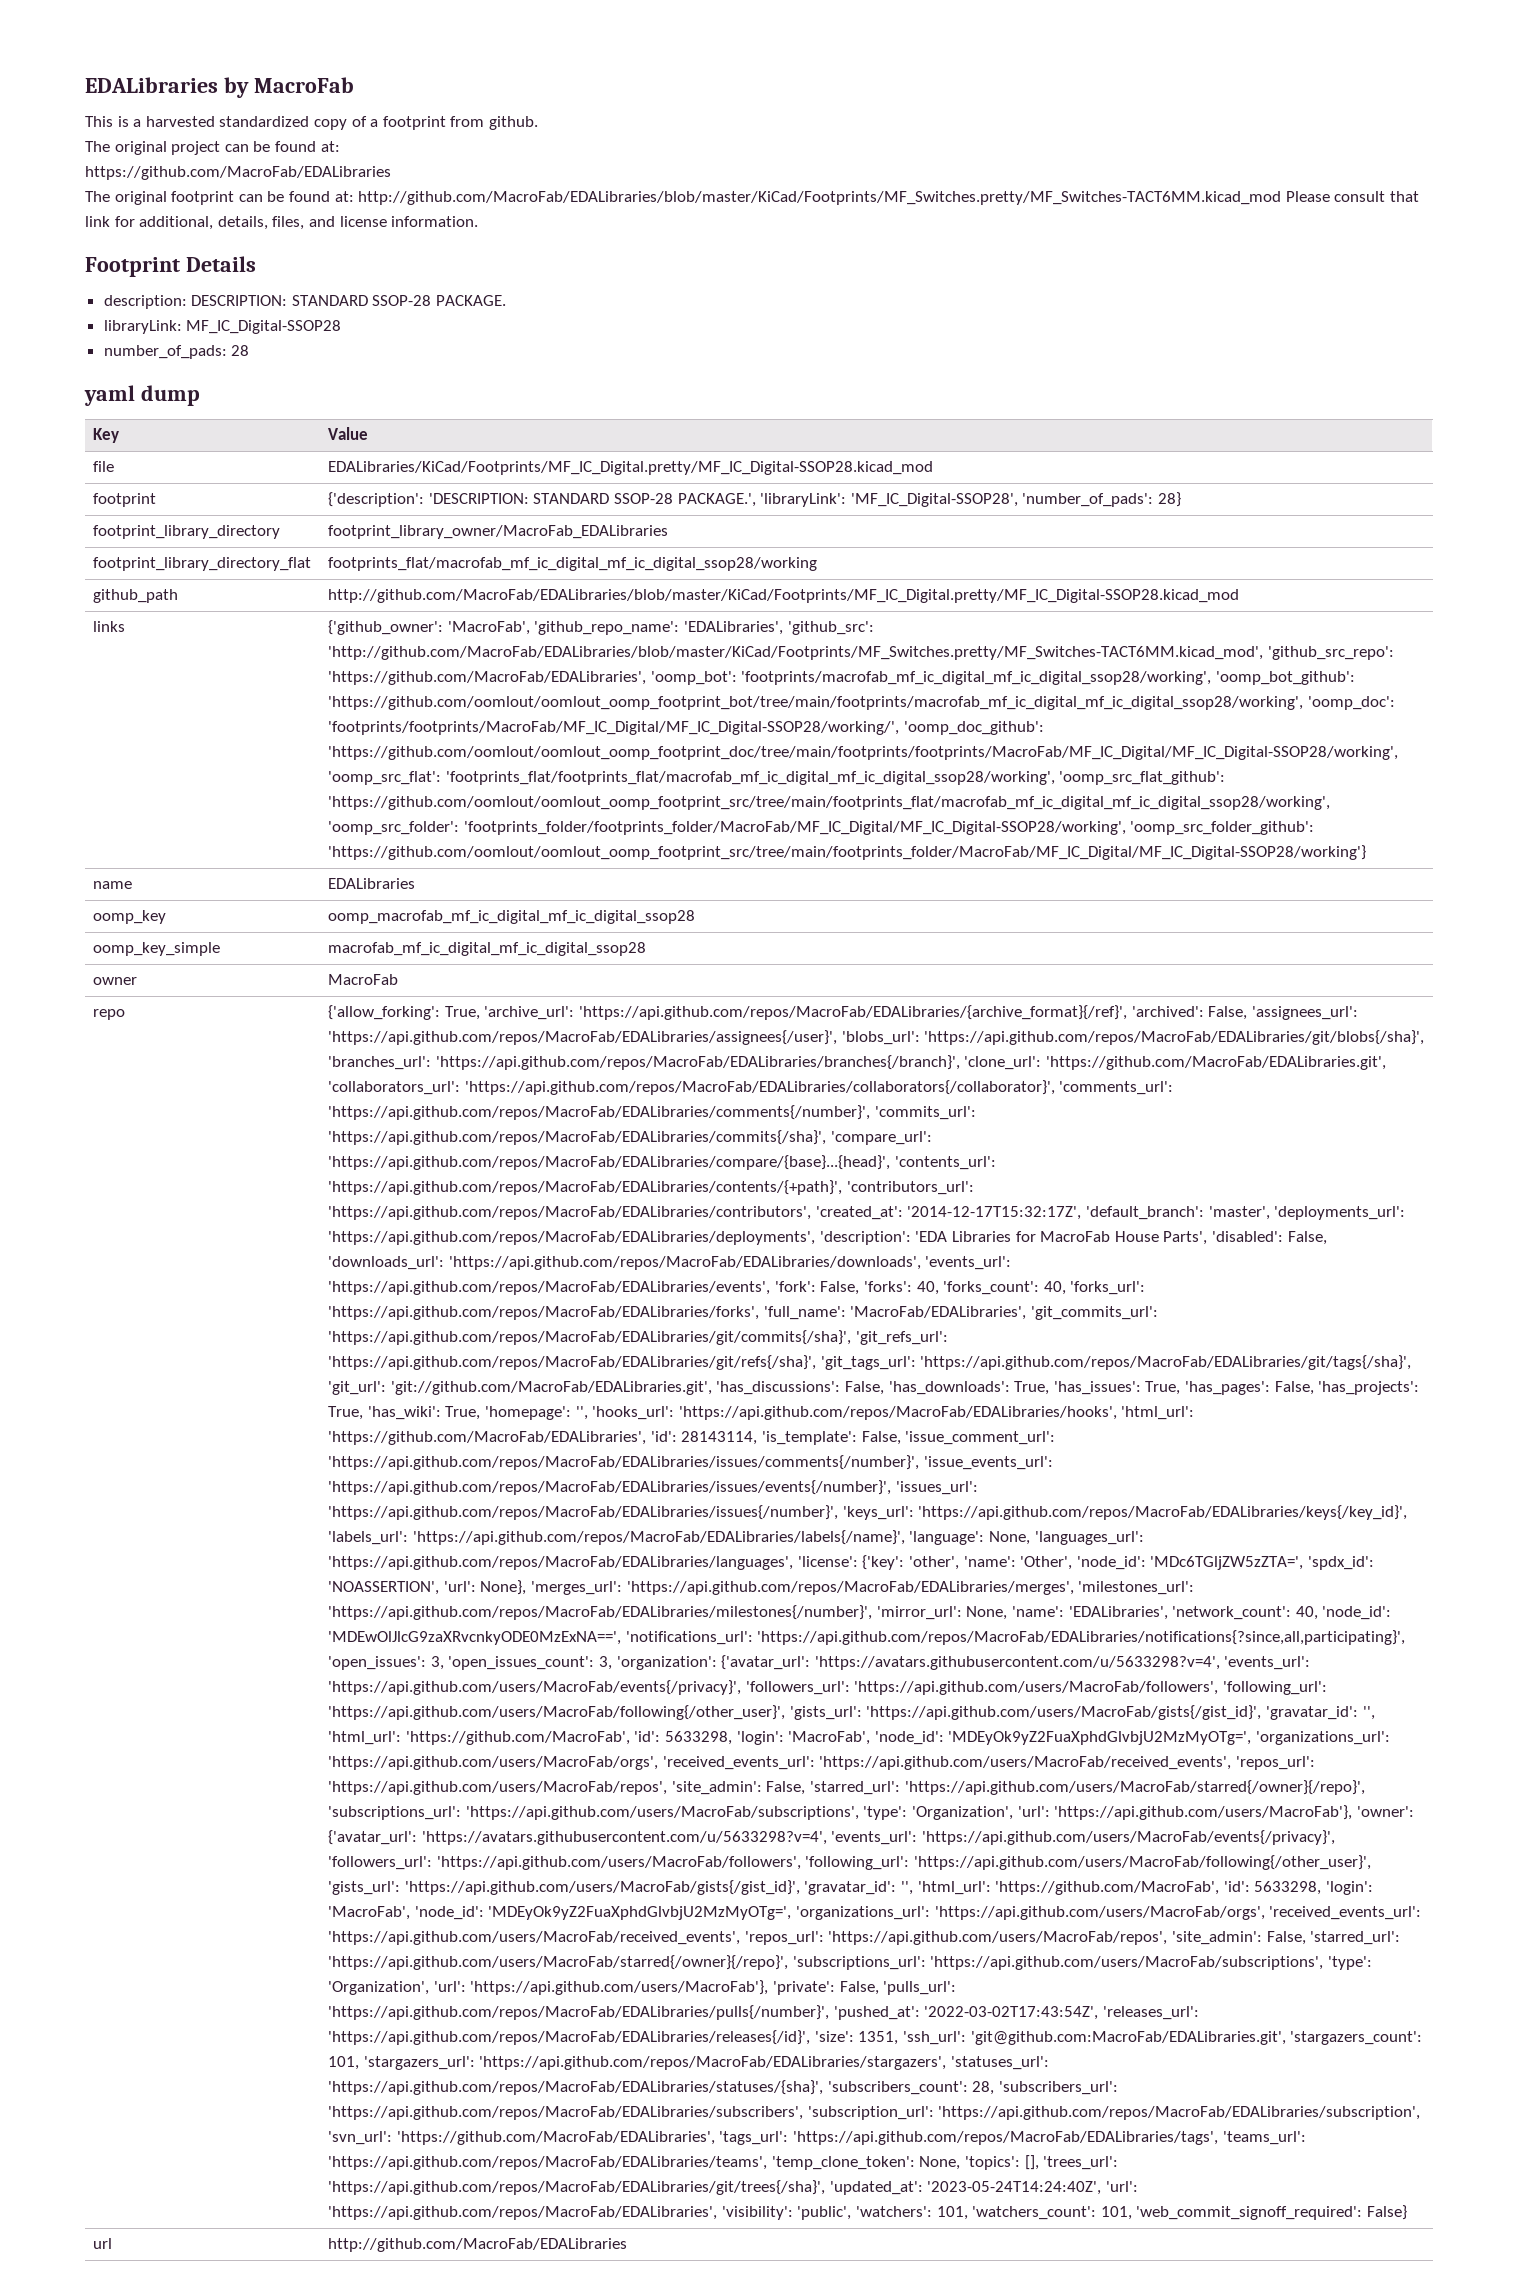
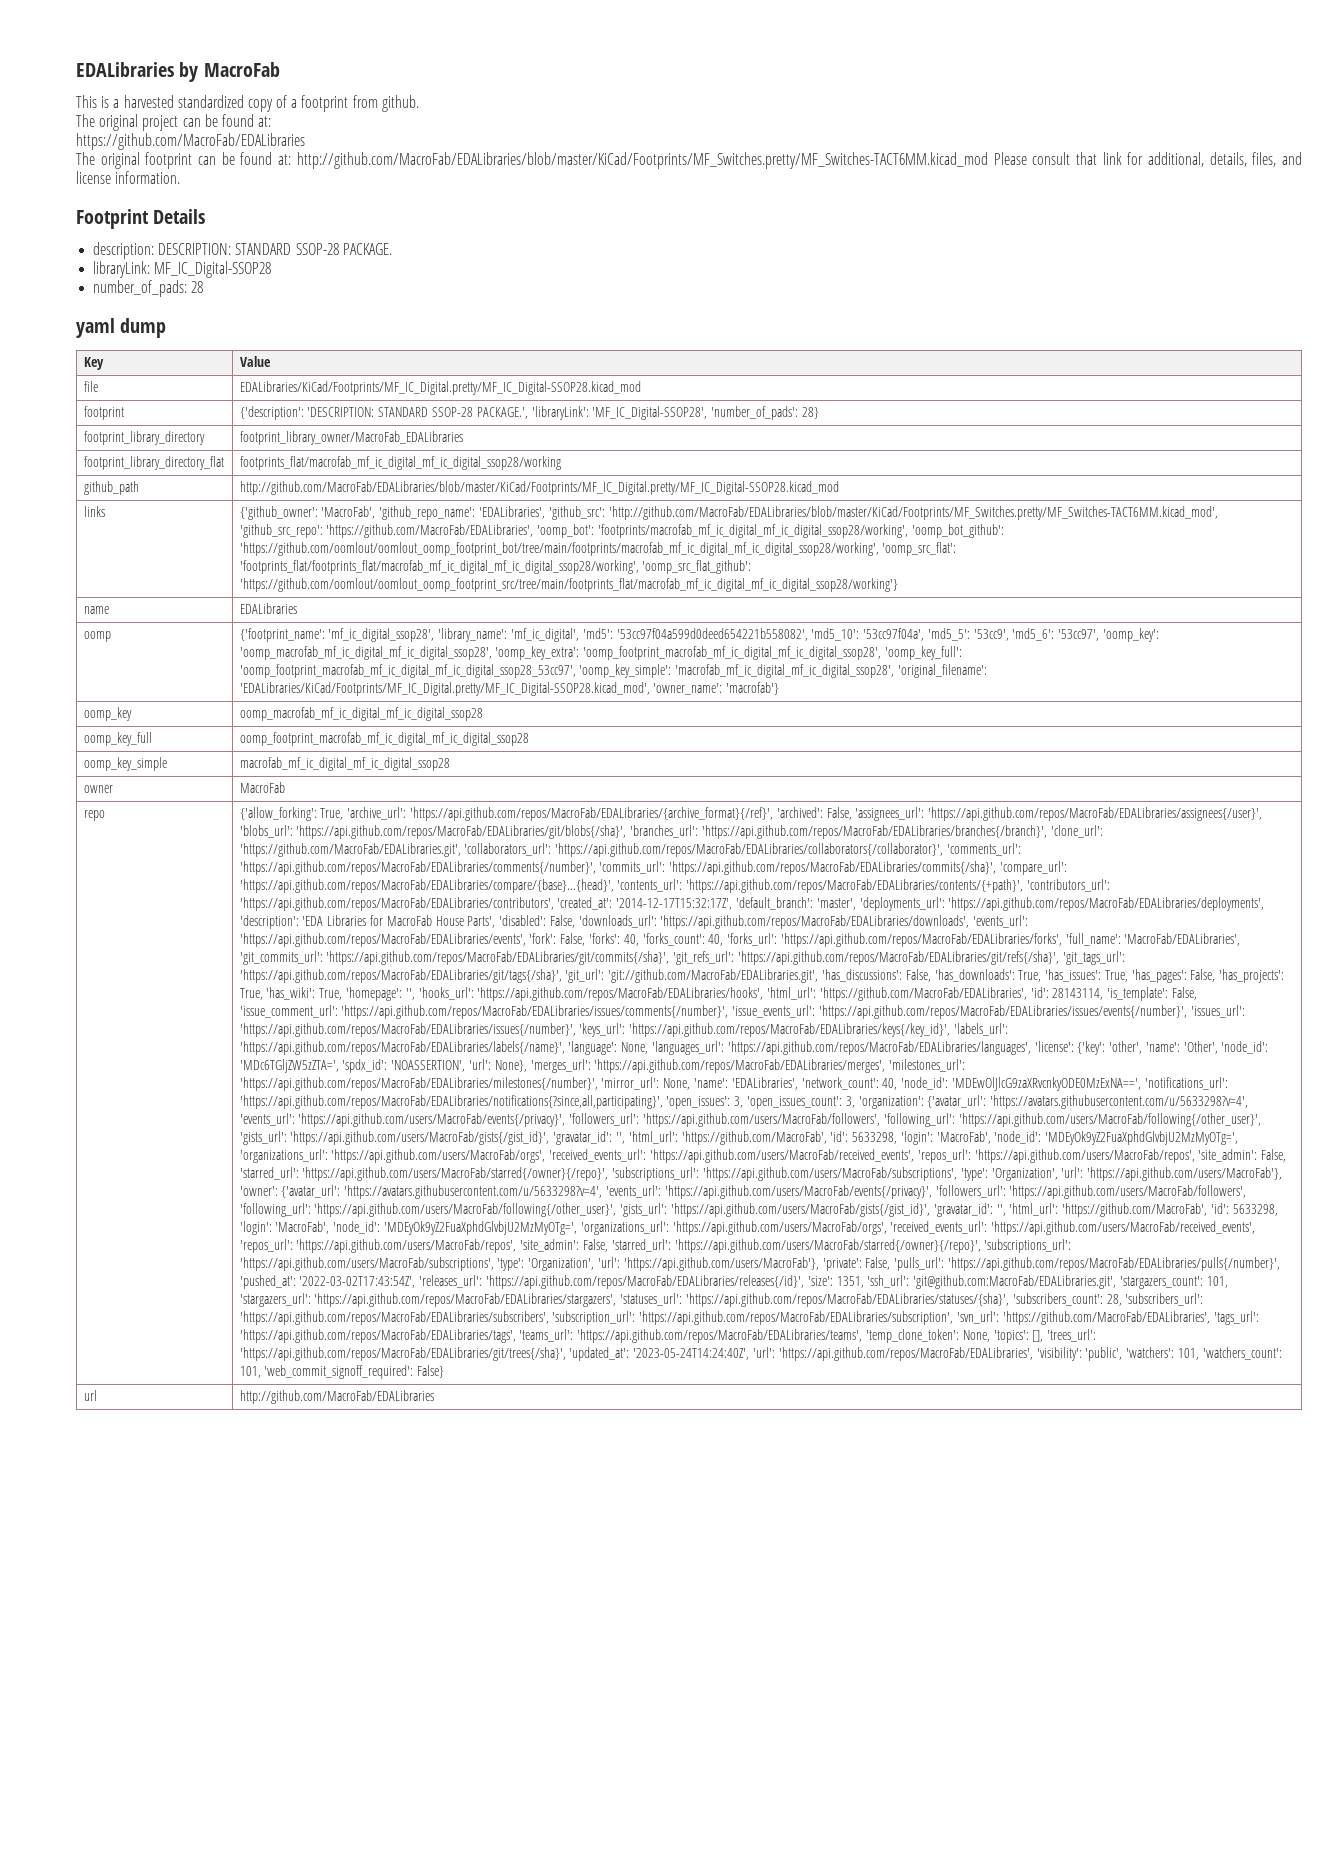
- links | {'github_owner': 'MacroFab', 'github_repo_name': 'EDALibraries', 'github_src': 'http://github.com/MacroFab/EDALibraries/blob/master/KiCad/Footprints/MF_Switches.pretty/MF_Switches-TACT6MM.kicad_mod', 'github_src_repo': 'https://github.com/MacroFab/EDALibraries', 'oomp_bot': 'footprints/macrofab_mf_ic_digital_mf_ic_digital_ssop28/working', 'oomp_bot_github': 'https://github.com/oomlout/oomlout_oomp_footprint_bot/tree/main/footprints/macrofab_mf_ic_digital_mf_ic_digital_ssop28/working', 'oomp_doc': 'footprints/footprints/MacroFab/MF_IC_Digital/MF_IC_Digital-SSOP28/working/', 'oomp_doc_github': 'https://github.com/oomlout/oomlout_oomp_footprint_doc/tree/main/footprints/footprints/MacroFab/MF_IC_Digital/MF_IC_Digital-SSOP28/working', 'oomp_src_flat': 'footprints_flat/footprints_flat/macrofab_mf_ic_digital_mf_ic_digital_ssop28/working', 'oomp_src_flat_github': 'https://github.com/oomlout/oomlout_oomp_footprint_src/tree/main/footprints_flat/macrofab_mf_ic_digital_mf_ic_digital_ssop28/working', 'oomp_src_folder': 'footprints_folder/footprints_folder/MacroFab/MF_IC_Digital/MF_IC_Digital-SSOP28/working', 'oomp_src_folder_github': 'https://github.com/oomlout/oomlout_oomp_footprint_src/tree/main/footprints_folder/MacroFab/MF_IC_Digital/MF_IC_Digital-SSOP28/working'}
+ links | {'github_owner': 'MacroFab', 'github_repo_name': 'EDALibraries', 'github_src': 'http://github.com/MacroFab/EDALibraries/blob/master/KiCad/Footprints/MF_Switches.pretty/MF_Switches-TACT6MM.kicad_mod', 'github_src_repo': 'https://github.com/MacroFab/EDALibraries', 'oomp_bot': 'footprints/macrofab_mf_ic_digital_mf_ic_digital_ssop28/working', 'oomp_bot_github': 'https://github.com/oomlout/oomlout_oomp_footprint_bot/tree/main/footprints/macrofab_mf_ic_digital_mf_ic_digital_ssop28/working', 'oomp_src_flat': 'footprints_flat/footprints_flat/macrofab_mf_ic_digital_mf_ic_digital_ssop28/working', 'oomp_src_flat_github': 'https://github.com/oomlout/oomlout_oomp_footprint_src/tree/main/footprints_flat/macrofab_mf_ic_digital_mf_ic_digital_ssop28/working'}
  name | EDALibraries
+ oomp | {'footprint_name': 'mf_ic_digital_ssop28', 'library_name': 'mf_ic_digital', 'md5': '53cc97f04a599d0deed654221b558082', 'md5_10': '53cc97f04a', 'md5_5': '53cc9', 'md5_6': '53cc97', 'oomp_key': 'oomp_macrofab_mf_ic_digital_mf_ic_digital_ssop28', 'oomp_key_extra': 'oomp_footprint_macrofab_mf_ic_digital_mf_ic_digital_ssop28', 'oomp_key_full': 'oomp_footprint_macrofab_mf_ic_digital_mf_ic_digital_ssop28_53cc97', 'oomp_key_simple': 'macrofab_mf_ic_digital_mf_ic_digital_ssop28', 'original_filename': 'EDALibraries/KiCad/Footprints/MF_IC_Digital.pretty/MF_IC_Digital-SSOP28.kicad_mod', 'owner_name': 'macrofab'}
+ oomp_key_full | oomp_footprint_macrofab_mf_ic_digital_mf_ic_digital_ssop28

